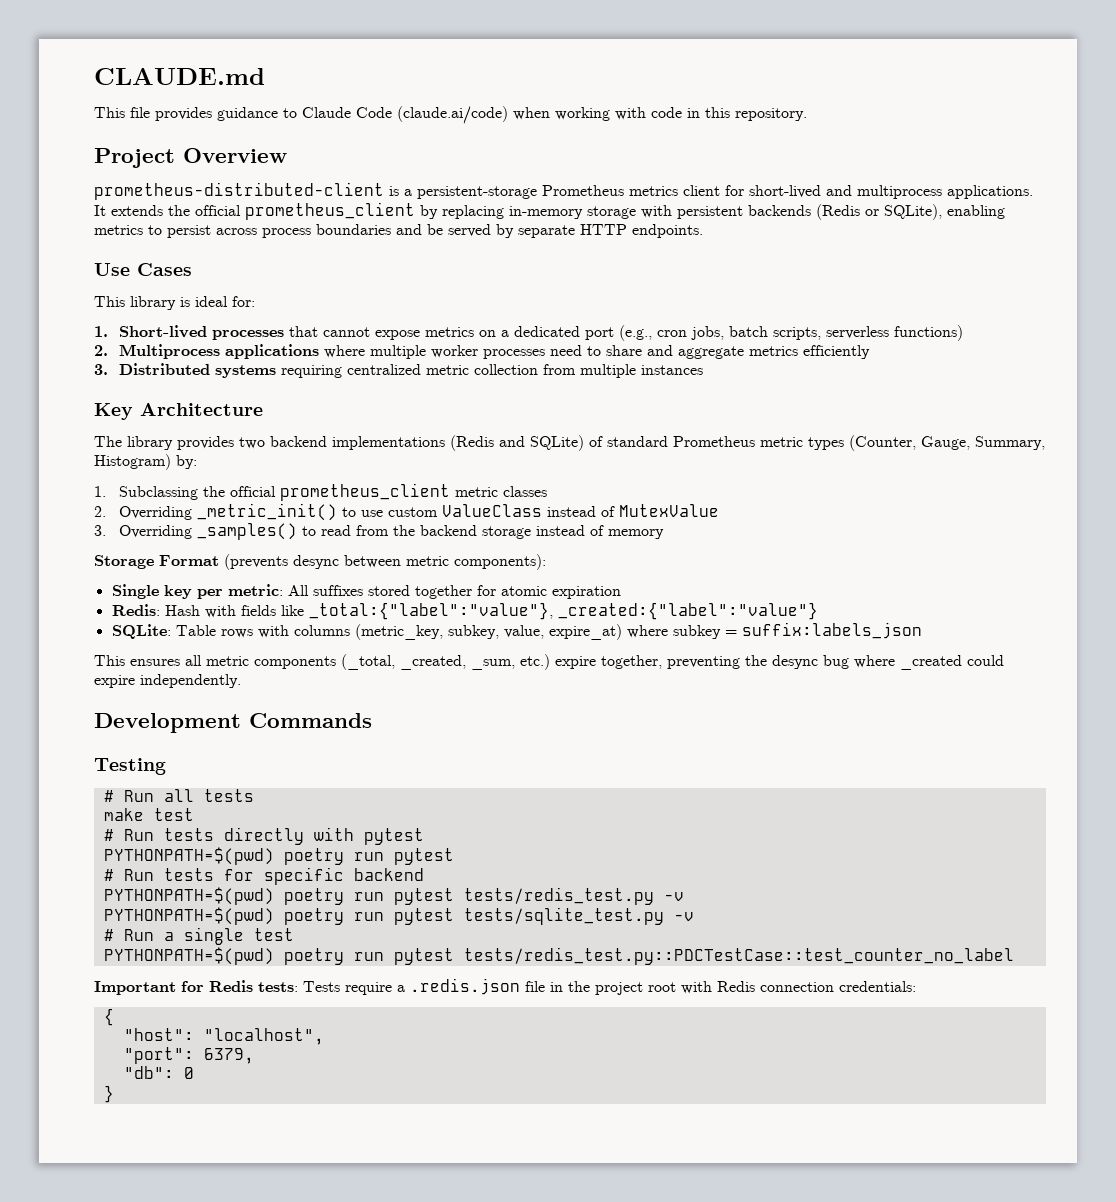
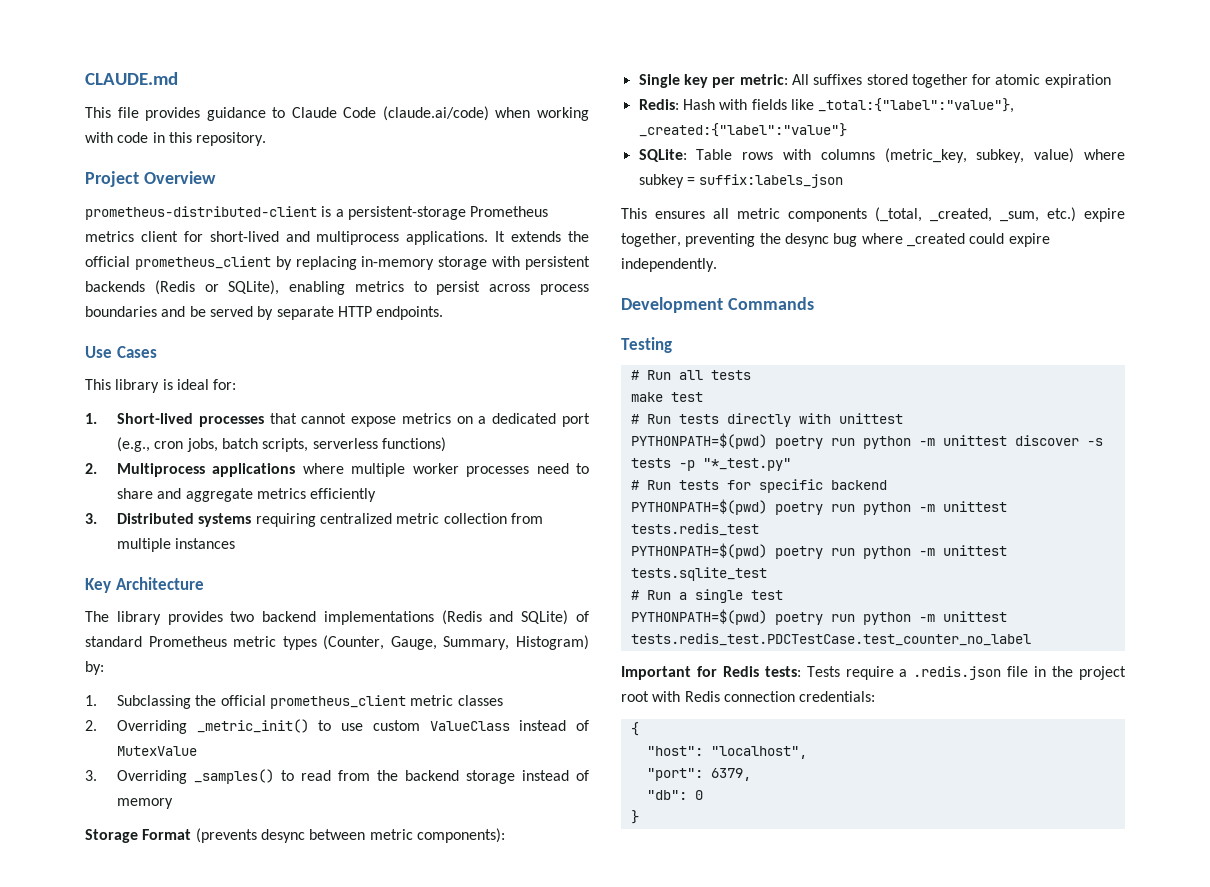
- SQLite: Table rows with columns (metric_key, subkey, value, expire_at) where subkey = suffix:labels_json
+ SQLite: Table rows with columns (metric_key, subkey, value) where subkey = suffix:labels_json
- # Run tests directly with pytest
- PYTHONPATH=$(pwd) poetry run pytest
+ # Run tests directly with unittest
+ PYTHONPATH=$(pwd) poetry run python -m unittest discover -s tests -p "*_test.py"
- PYTHONPATH=$(pwd) poetry run pytest tests/redis_test.py -v
- PYTHONPATH=$(pwd) poetry run pytest tests/sqlite_test.py -v
+ PYTHONPATH=$(pwd) poetry run python -m unittest tests.redis_test
+ PYTHONPATH=$(pwd) poetry run python -m unittest tests.sqlite_test
- PYTHONPATH=$(pwd) poetry run pytest tests/redis_test.py::PDCTestCase::test_counter_no_label
+ PYTHONPATH=$(pwd) poetry run python -m unittest tests.redis_test.PDCTestCase.test_counter_no_label

